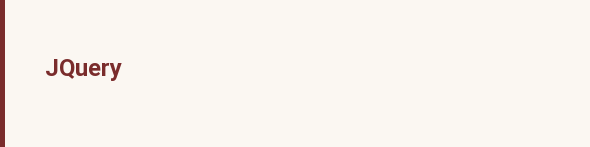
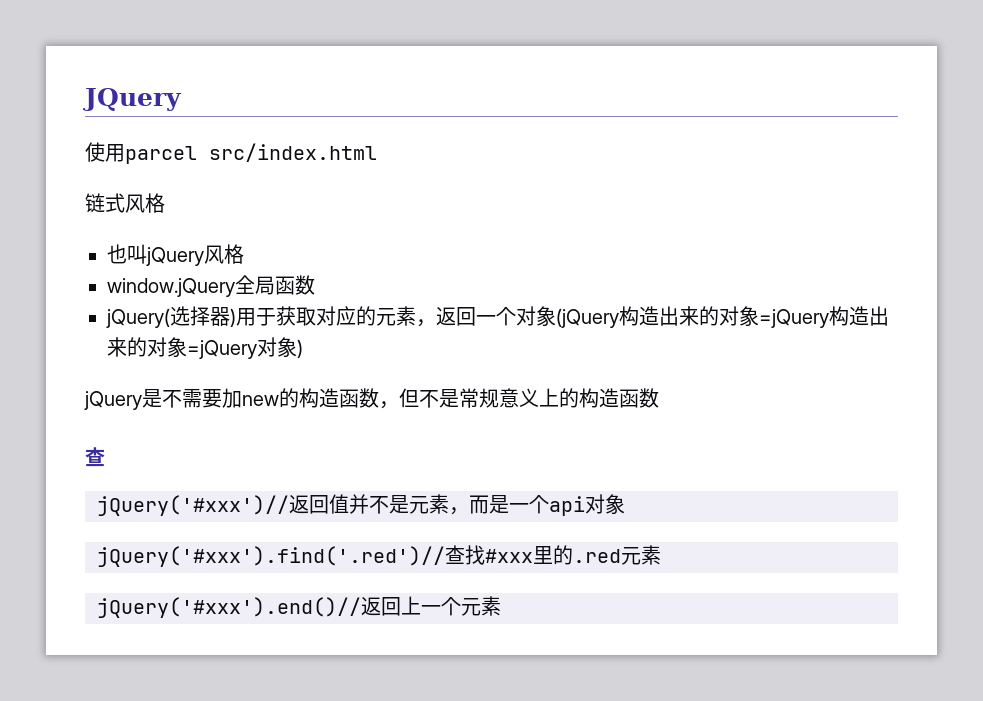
+ 使用parcel src/index.html
+ 链式风格
+ 也叫jQuery风格
+ window.jQuery全局函数
+ jQuery(选择器)用于获取对应的元素，返回一个对象(jQuery构造出来的对象=jQuery构造出来的对象=jQuery对象)
+ jQuery是不需要加new的构造函数，但不是常规意义上的构造函数
+ 查
+ jQuery('#xxx')//返回值并不是元素，而是一个api对象
+ jQuery('#xxx').find('.red')//查找#xxx里的.red元素
+ jQuery('#xxx').end()//返回上一个元素

